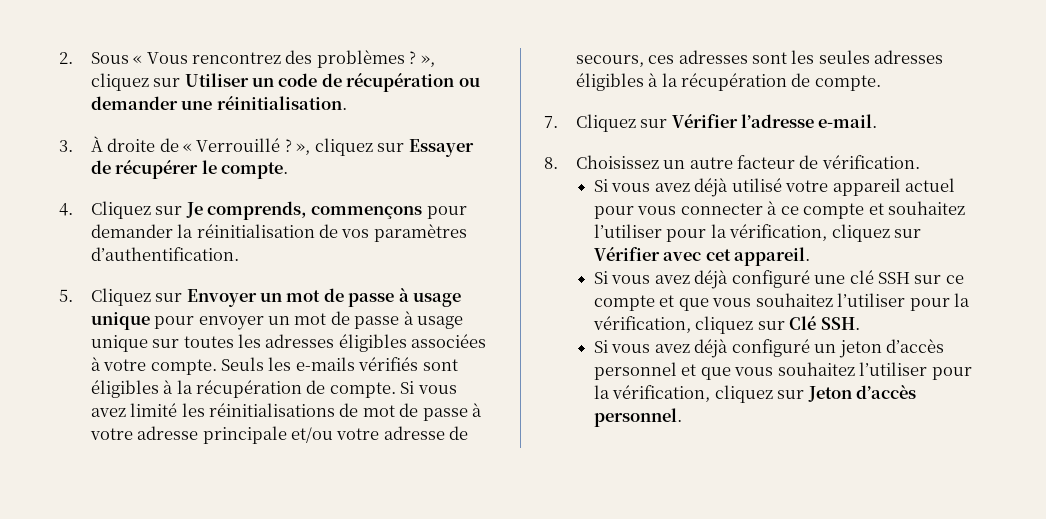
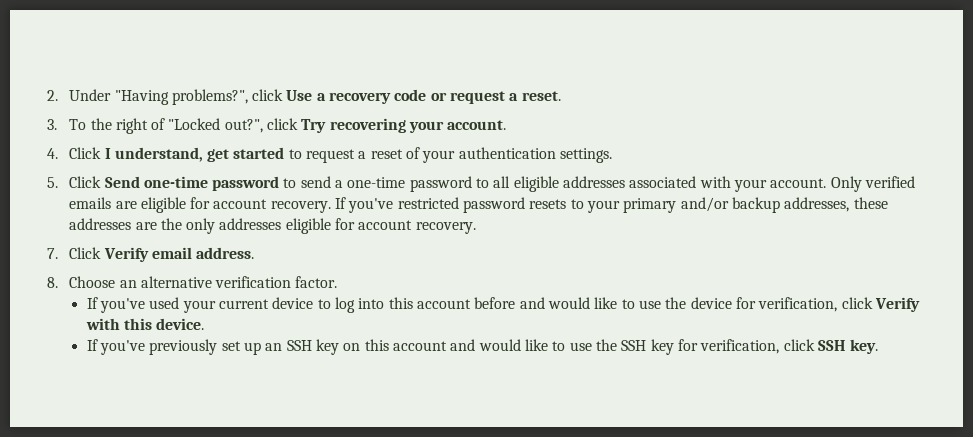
- 2. Sous « Vous rencontrez des problèmes ? », cliquez sur Utiliser un code de récupération ou demander une réinitialisation.
- 3. À droite de « Verrouillé ? », cliquez sur Essayer de récupérer le compte.
- 4. Cliquez sur Je comprends, commençons pour demander la réinitialisation de vos paramètres d’authentification.
- 5. Cliquez sur Envoyer un mot de passe à usage unique pour envoyer un mot de passe à usage unique sur toutes les adresses éligibles associées à votre compte. Seuls les e-mails vérifiés sont éligibles à la récupération de compte. Si vous avez limité les réinitialisations de mot de passe à votre adresse principale et/ou votre adresse de secours, ces adresses sont les seules adresses éligibles à la récupération de compte.
- 7. Cliquez sur Vérifier l’adresse e-mail.
- 8. Choisissez un autre facteur de vérification.
- Si vous avez déjà utilisé votre appareil actuel pour vous connecter à ce compte et souhaitez l’utiliser pour la vérification, cliquez sur Vérifier avec cet appareil.
- Si vous avez déjà configuré une clé SSH sur ce compte et que vous souhaitez l’utiliser pour la vérification, cliquez sur Clé SSH.
- Si vous avez déjà configuré un jeton d’accès personnel et que vous souhaitez l’utiliser pour la vérification, cliquez sur Jeton d’accès personnel.
+ 2. Under "Having problems?", click Use a recovery code or request a reset.
+ 3. To the right of "Locked out?", click Try recovering your account.
+ 4. Click I understand, get started to request a reset of your authentication settings.
+ 5. Click Send one-time password to send a one-time password to all eligible addresses associated with your account. Only verified emails are eligible for account recovery. If you've restricted password resets to your primary and/or backup addresses, these addresses are the only addresses eligible for account recovery.
+ 7. Click Verify email address.
+ 8. Choose an alternative verification factor.
+ If you've used your current device to log into this account before and would like to use the device for verification, click Verify with this device.
+ If you've previously set up an SSH key on this account and would like to use the SSH key for verification, click SSH key.

